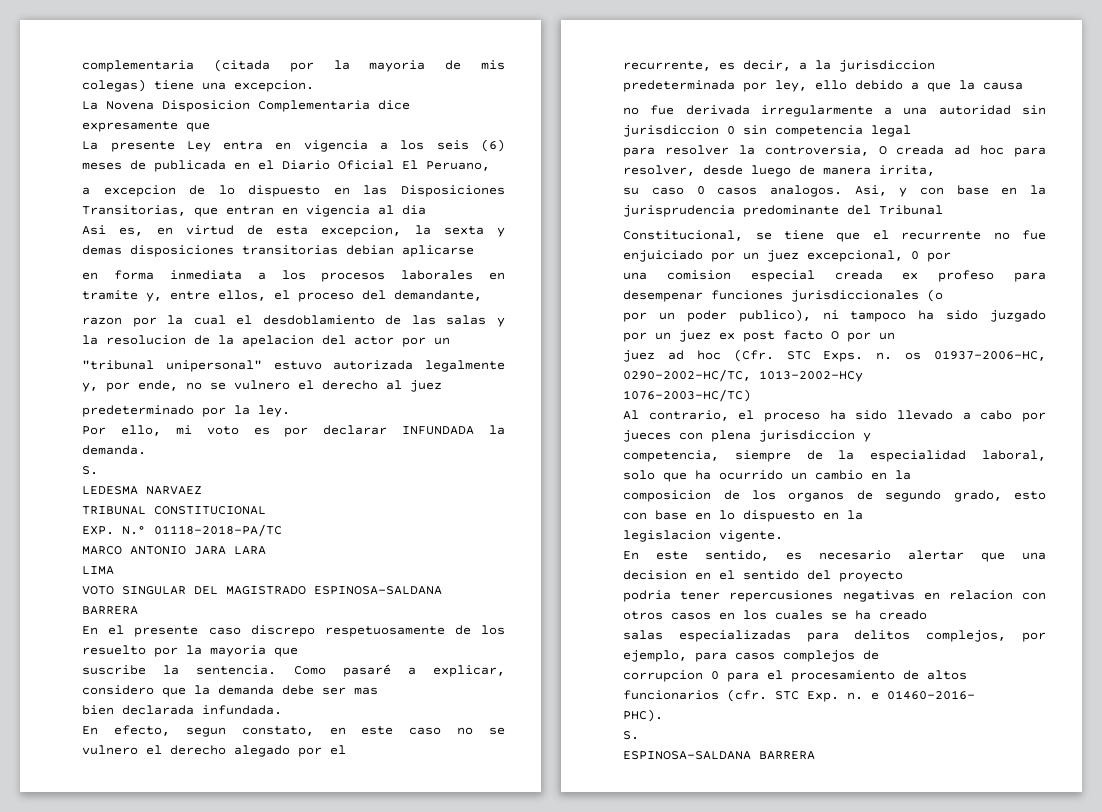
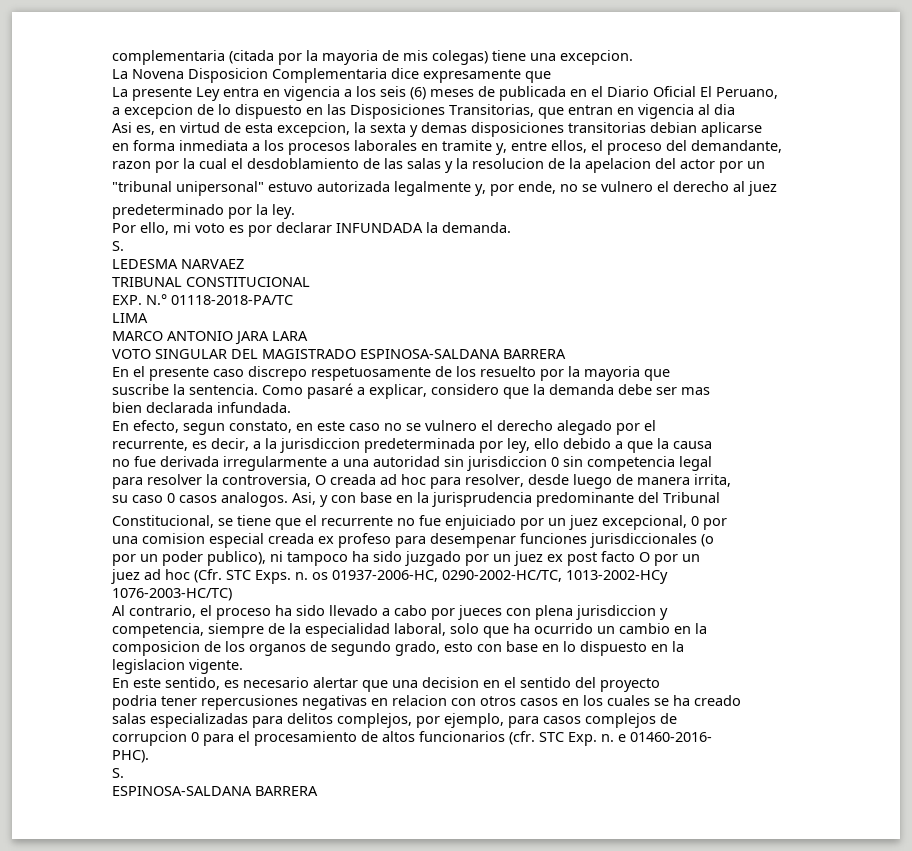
+ LIMA
- LIMA

